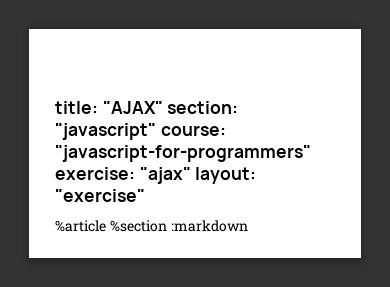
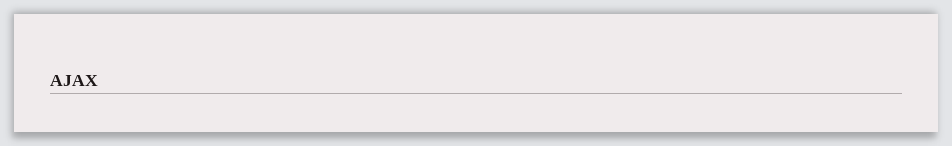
- title: "AJAX" section: "javascript" course: "javascript-for-programmers" exercise: "ajax" layout: "exercise"
- %article %section :markdown
+ AJAX

